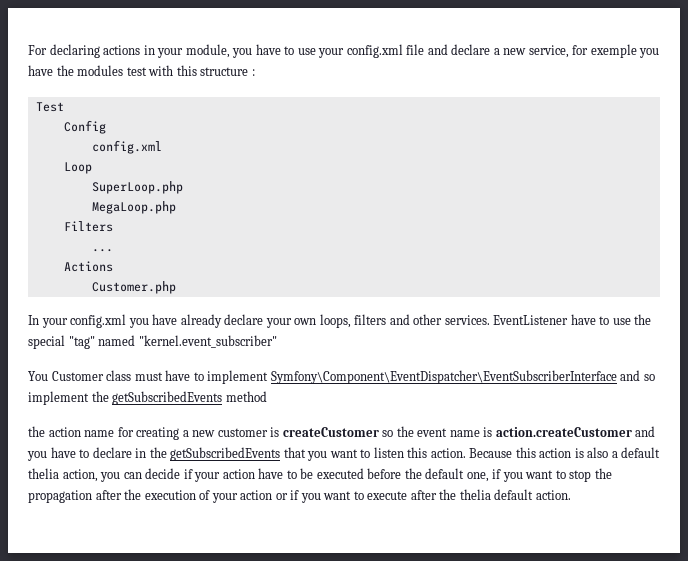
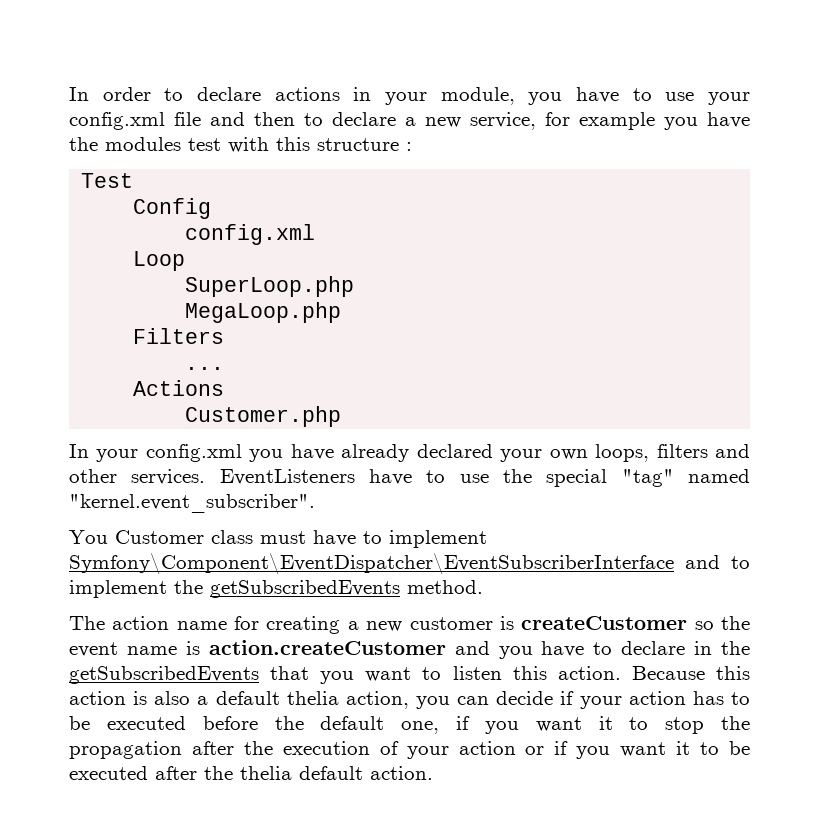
- For declaring actions in your module, you have to use your config.xml file and declare a new service, for exemple you have the modules test with this structure :
+ In order to declare actions in your module, you have to use your config.xml file and then to declare a new service, for example you have the modules test with this structure :
- In your config.xml you have already declare your own loops, filters and other services.
+ In your config.xml you have already declared your own loops, filters and other services.
- EventListener have to use the special "tag" named "kernel.event_subscriber"
+ EventListeners have to use the special "tag" named "kernel.event_subscriber".
- You Customer class must have to implement Symfony\Component\EventDispatcher\EventSubscriberInterface and so implement the getSubscribedEvents method
- the action name for creating a new customer is createCustomer so the event name is action.createCustomer and you have to declare in the getSubscribedEvents that you want to listen this action.
+ You Customer class must have to implement Symfony\Component\EventDispatcher\EventSubscriberInterface and to implement the getSubscribedEvents method.
+ The action name for creating a new customer is createCustomer so the event name is action.createCustomer and you have to declare in the getSubscribedEvents that you want to listen this action.
- Because this action is also a default thelia action, you can decide if your action have to be executed before the default one, if you want to stop the propagation after the execution of your action or if you want to execute after the thelia default action.
+ Because this action is also a default thelia action, you can decide if your action has to be executed before the default one, if you want it to stop the propagation after the execution of your action or if you want it to be executed after the thelia default action.

